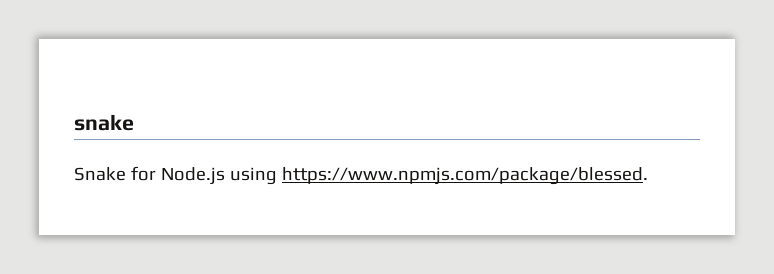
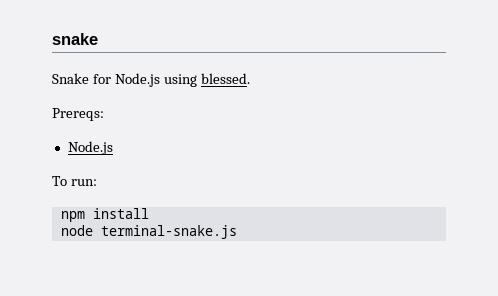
- Snake for Node.js using https://www.npmjs.com/package/blessed.
+ Snake for Node.js using blessed.
+ Prereqs:
+ Node.js
+ To run:
+ npm install
+ node terminal-snake.js

